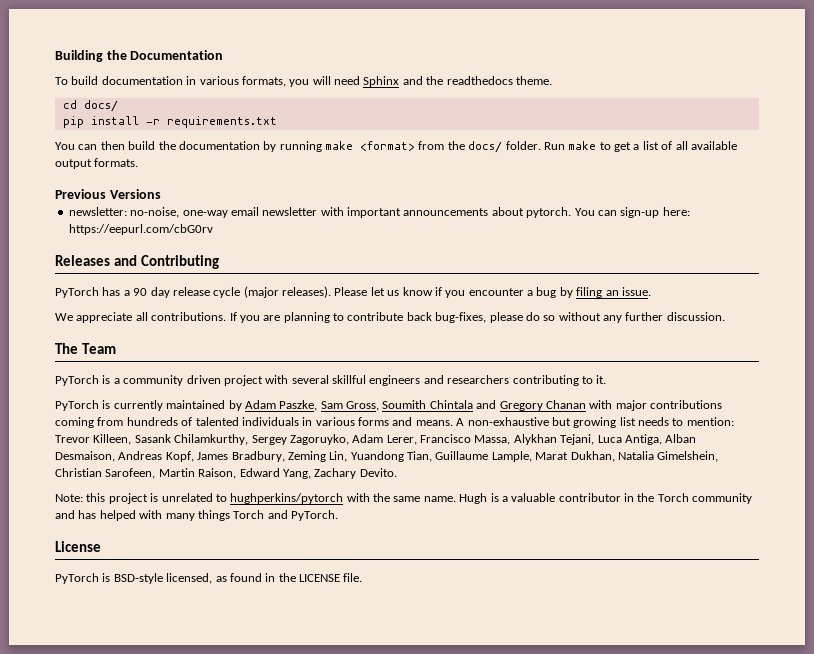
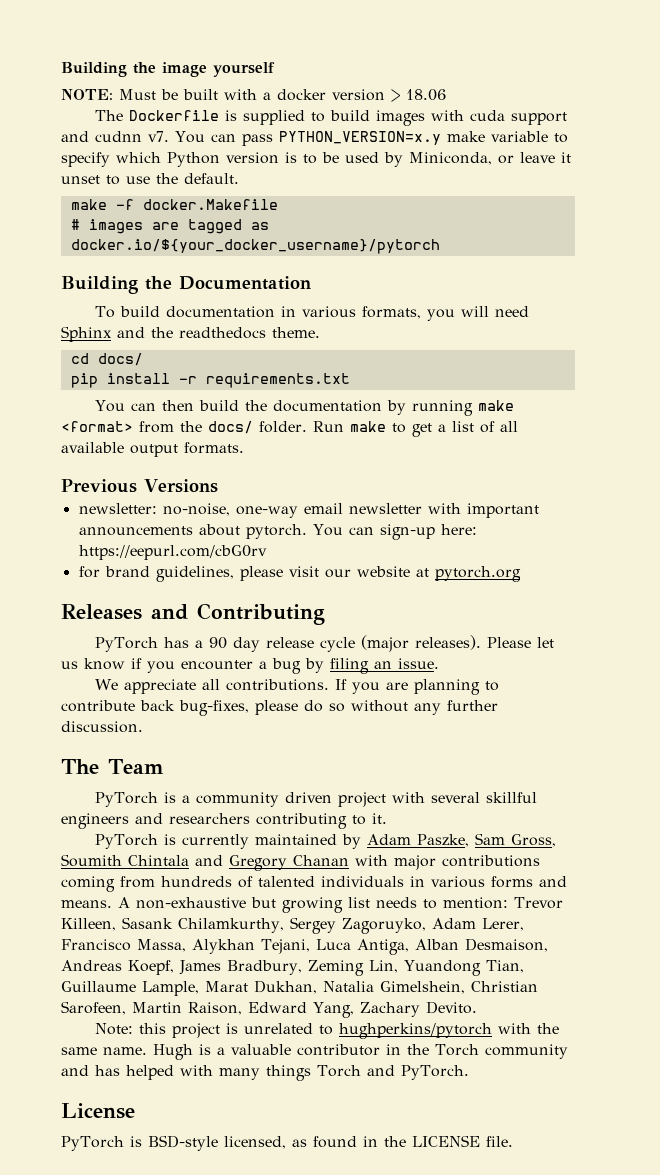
+ Building the image yourself
+ NOTE: Must be built with a docker version > 18.06
+ The Dockerfile is supplied to build images with cuda support and cudnn v7. You can pass PYTHON_VERSION=x.y make variable to specify which Python version is to be used by Miniconda, or leave it unset to use the default.
+ make -f docker.Makefile
+ # images are tagged as docker.io/${your_docker_username}/pytorch
+ for brand guidelines, please visit our website at pytorch.org
- A non-exhaustive but growing list needs to mention: Trevor Killeen, Sasank Chilamkurthy, Sergey Zagoruyko, Adam Lerer, Francisco Massa, Alykhan Tejani, Luca Antiga, Alban Desmaison, Andreas Kopf, James Bradbury, Zeming Lin, Yuandong Tian, Guillaume Lample, Marat Dukhan, Natalia Gimelshein, Christian Sarofeen, Martin Raison, Edward Yang, Zachary Devito.
+ A non-exhaustive but growing list needs to mention: Trevor Killeen, Sasank Chilamkurthy, Sergey Zagoruyko, Adam Lerer, Francisco Massa, Alykhan Tejani, Luca Antiga, Alban Desmaison, Andreas Koepf, James Bradbury, Zeming Lin, Yuandong Tian, Guillaume Lample, Marat Dukhan, Natalia Gimelshein, Christian Sarofeen, Martin Raison, Edward Yang, Zachary Devito.

